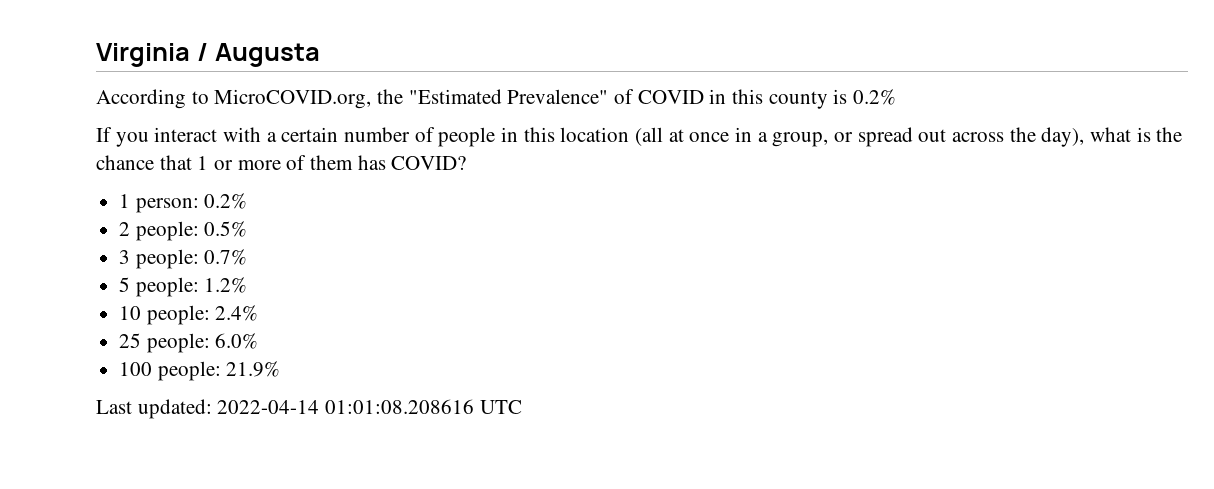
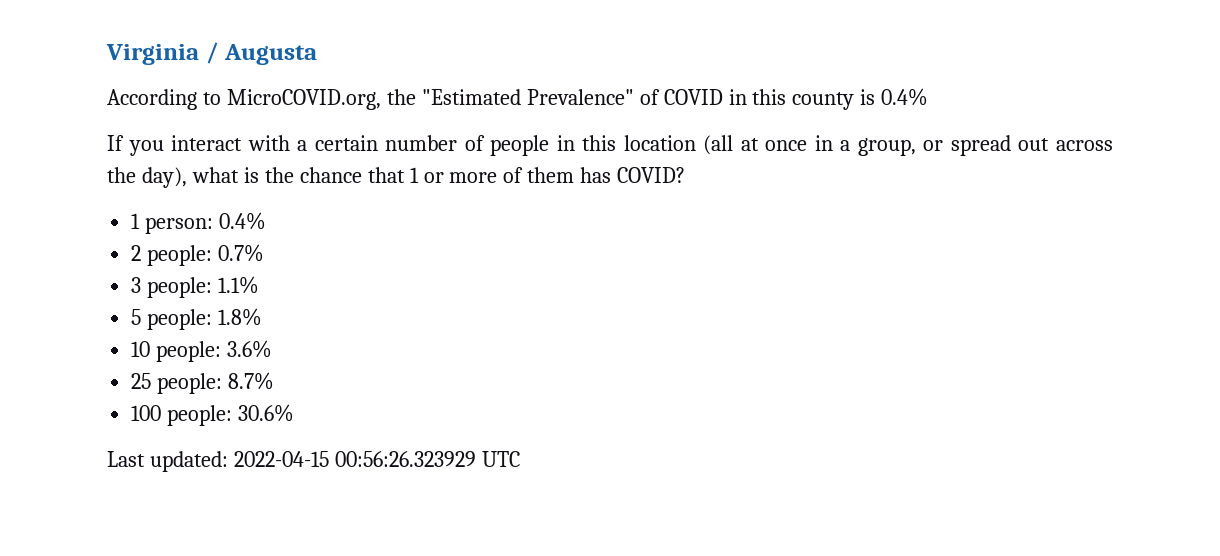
- According to MicroCOVID.org, the "Estimated Prevalence" of COVID in this county is 0.2%
+ According to MicroCOVID.org, the "Estimated Prevalence" of COVID in this county is 0.4%
- 1 person: 0.2%
+ 1 person: 0.4%
- 2 people: 0.5%
+ 2 people: 0.7%
- 3 people: 0.7%
+ 3 people: 1.1%
- 5 people: 1.2%
+ 5 people: 1.8%
- 10 people: 2.4%
+ 10 people: 3.6%
- 25 people: 6.0%
+ 25 people: 8.7%
- 100 people: 21.9%
+ 100 people: 30.6%
- Last updated: 2022-04-14 01:01:08.208616 UTC
+ Last updated: 2022-04-15 00:56:26.323929 UTC

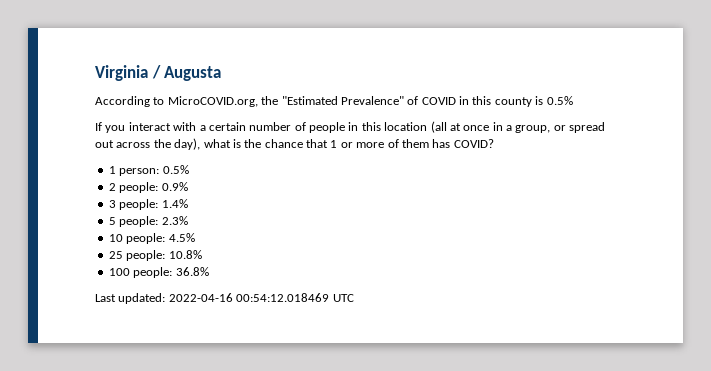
- According to MicroCOVID.org, the "Estimated Prevalence" of COVID in this county is 0.4%
+ According to MicroCOVID.org, the "Estimated Prevalence" of COVID in this county is 0.5%
- 1 person: 0.4%
+ 1 person: 0.5%
- 2 people: 0.7%
+ 2 people: 0.9%
- 3 people: 1.1%
+ 3 people: 1.4%
- 5 people: 1.8%
+ 5 people: 2.3%
- 10 people: 3.6%
+ 10 people: 4.5%
- 25 people: 8.7%
+ 25 people: 10.8%
- 100 people: 30.6%
+ 100 people: 36.8%
- Last updated: 2022-04-15 00:56:26.323929 UTC
+ Last updated: 2022-04-16 00:54:12.018469 UTC

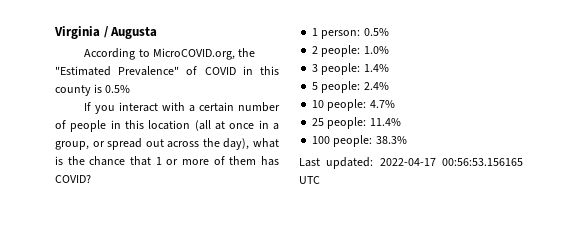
- 2 people: 0.9%
+ 2 people: 1.0%
- 5 people: 2.3%
+ 5 people: 2.4%
- 10 people: 4.5%
+ 10 people: 4.7%
- 25 people: 10.8%
+ 25 people: 11.4%
- 100 people: 36.8%
+ 100 people: 38.3%
- Last updated: 2022-04-16 00:54:12.018469 UTC
+ Last updated: 2022-04-17 00:56:53.156165 UTC

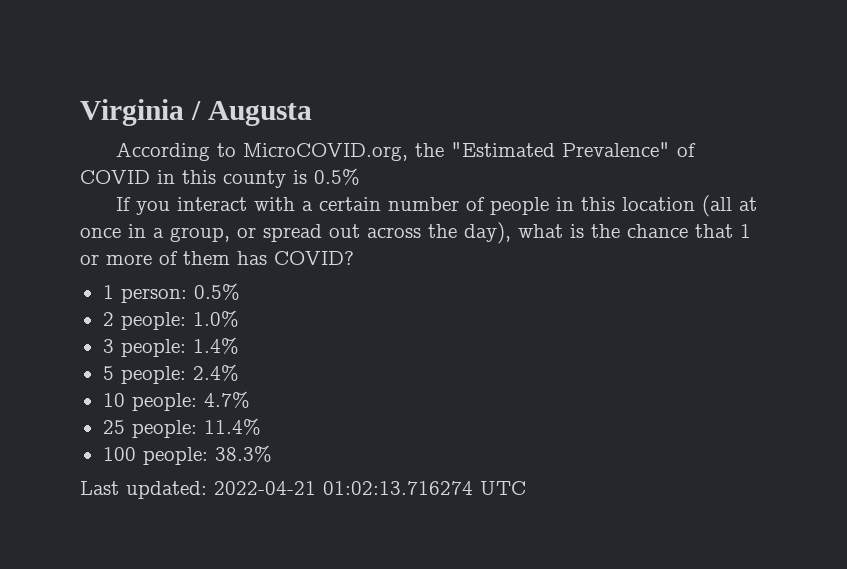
- Last updated: 2022-04-17 00:56:53.156165 UTC
+ Last updated: 2022-04-21 01:02:13.716274 UTC

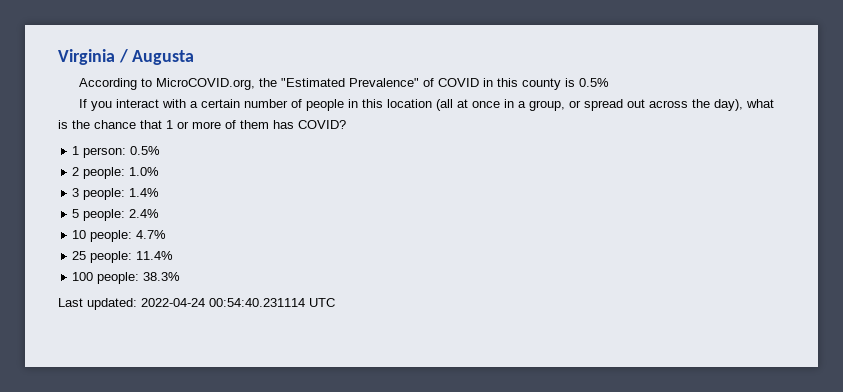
- Last updated: 2022-04-21 01:02:13.716274 UTC
+ Last updated: 2022-04-24 00:54:40.231114 UTC

